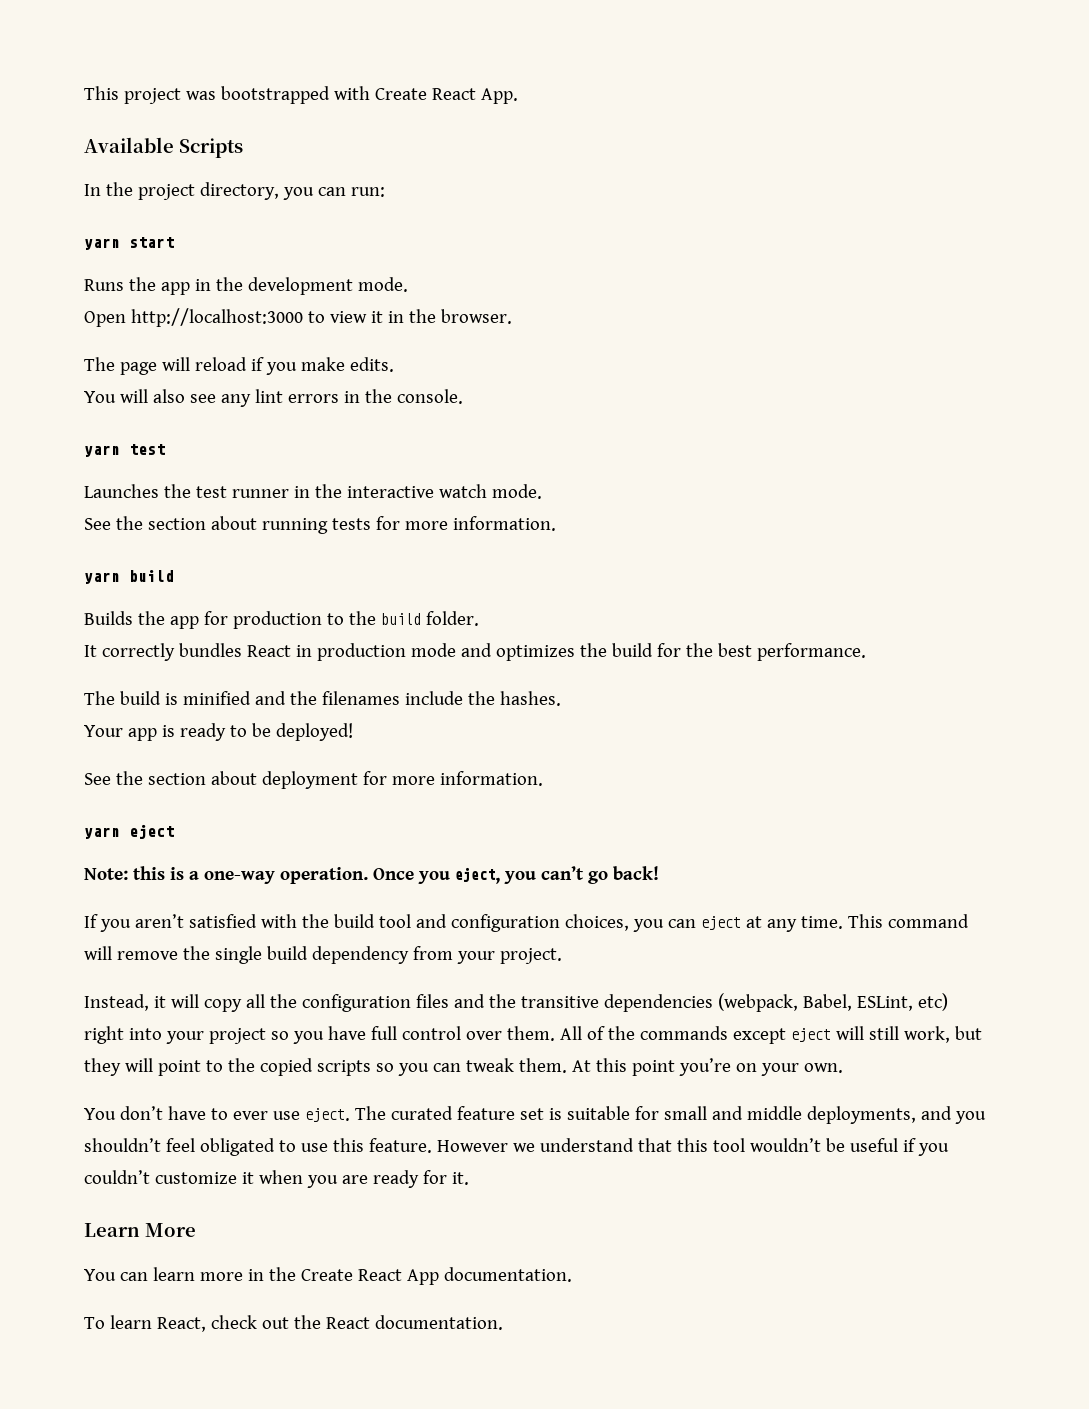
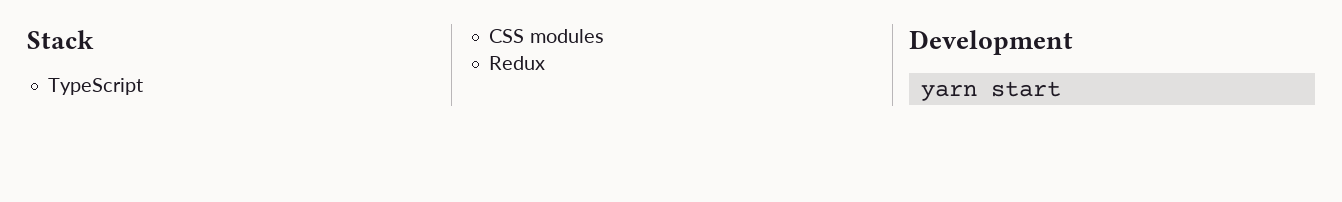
- This project was bootstrapped with Create React App.
- Available Scripts
- In the project directory, you can run:
+ Stack
+ TypeScript
+ CSS modules
+ Redux
+ Development
  yarn start
- Runs the app in the development mode.
- Open http://localhost:3000 to view it in the browser.
- The page will reload if you make edits.
- You will also see any lint errors in the console.
- yarn test
- Launches the test runner in the interactive watch mode.
- See the section about running tests for more information.
- yarn build
- Builds the app for production to the build folder.
- It correctly bundles React in production mode and optimizes the build for the best performance.
- The build is minified and the filenames include the hashes.
- Your app is ready to be deployed!
- See the section about deployment for more information.
- yarn eject
- Note: this is a one-way operation. Once you eject, you can’t go back!
- If you aren’t satisfied with the build tool and configuration choices, you can eject at any time. This command will remove the single build dependency from your project.
- Instead, it will copy all the configuration files and the transitive dependencies (webpack, Babel, ESLint, etc) right into your project so you have full control over them. All of the commands except eject will still work, but they will point to the copied scripts so you can tweak them. At this point you’re on your own.
- You don’t have to ever use eject. The curated feature set is suitable for small and middle deployments, and you shouldn’t feel obligated to use this feature. However we understand that this tool wouldn’t be useful if you couldn’t customize it when you are ready for it.
- Learn More
- You can learn more in the Create React App documentation.
- To learn React, check out the React documentation.

